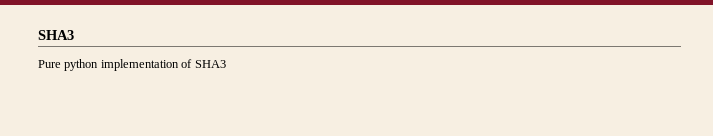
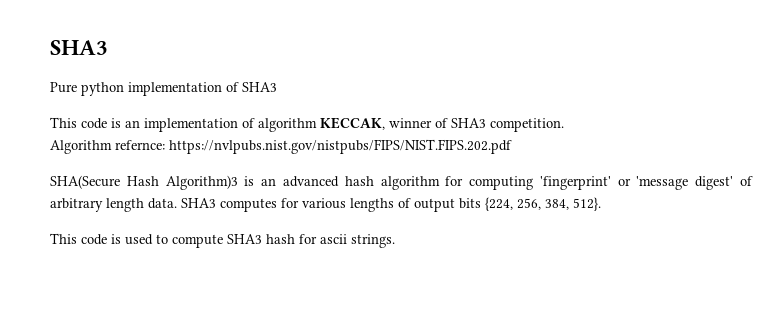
+ This code is an implementation of algorithm KECCAK, winner of SHA3 competition.
+ Algorithm refernce: https://nvlpubs.nist.gov/nistpubs/FIPS/NIST.FIPS.202.pdf
+ SHA(Secure Hash Algorithm)3 is an advanced hash algorithm for computing 'fingerprint' or 'message digest' of arbitrary length data. SHA3 computes for various lengths of output bits {224, 256, 384, 512}.
+ This code is used to compute SHA3 hash for ascii strings.

